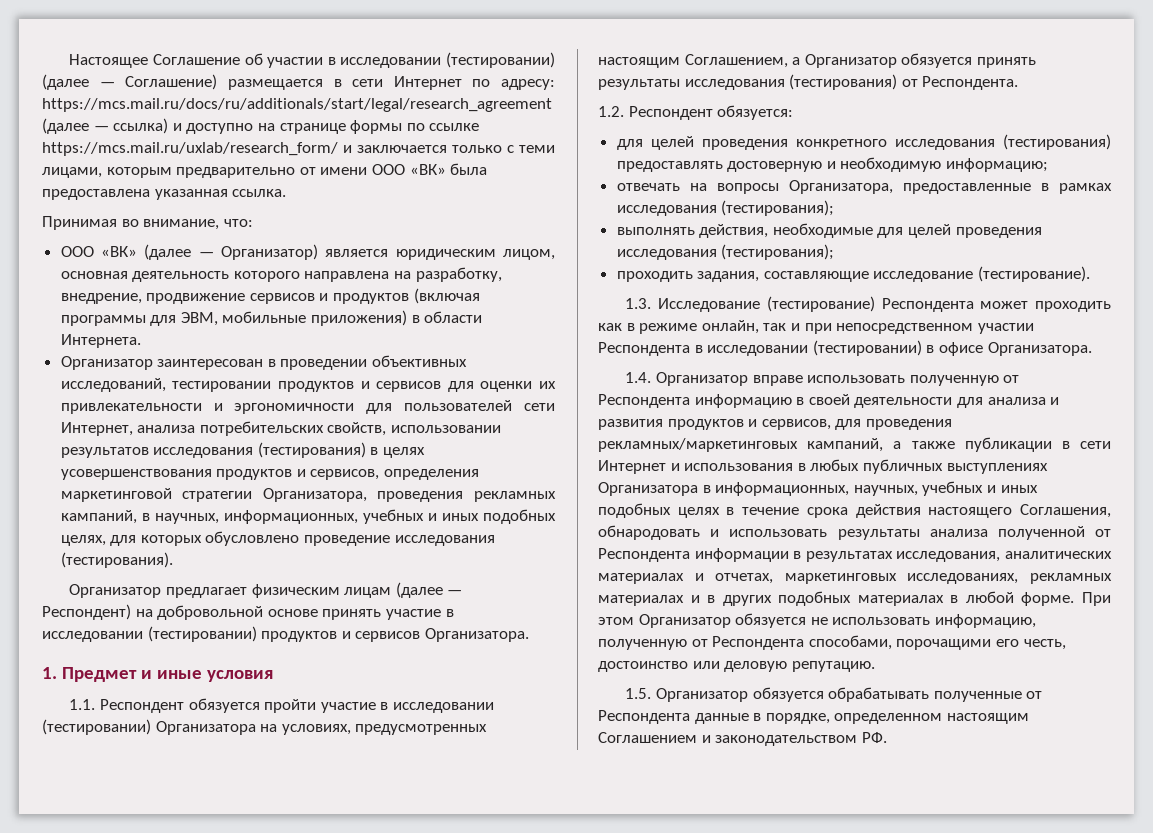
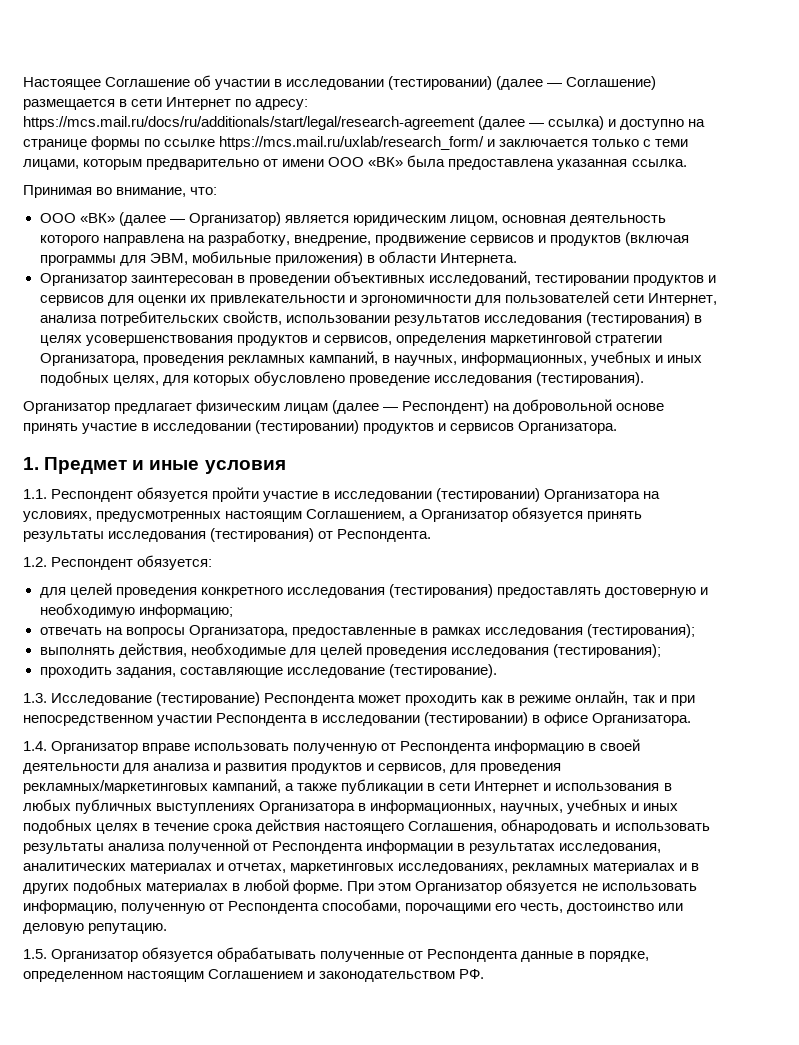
- Настоящее Соглашение об участии в исследовании (тестировании) (далее — Соглашение) размещается в сети Интернет по адресу: https://mcs.mail.ru/docs/ru/additionals/start/legal/research_agreement (далее — ссылка) и доступно на странице формы по ссылке https://mcs.mail.ru/uxlab/research_form/ и заключается только с теми лицами, которым предварительно от имени ООО «ВК» была предоставлена указанная ссылка.
+ Настоящее Соглашение об участии в исследовании (тестировании) (далее — Соглашение) размещается в сети Интернет по адресу: https://mcs.mail.ru/docs/ru/additionals/start/legal/research-agreement (далее — ссылка) и доступно на странице формы по ссылке https://mcs.mail.ru/uxlab/research_form/ и заключается только с теми лицами, которым предварительно от имени ООО «ВК» была предоставлена указанная ссылка.

